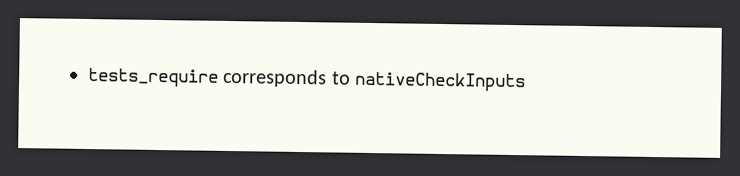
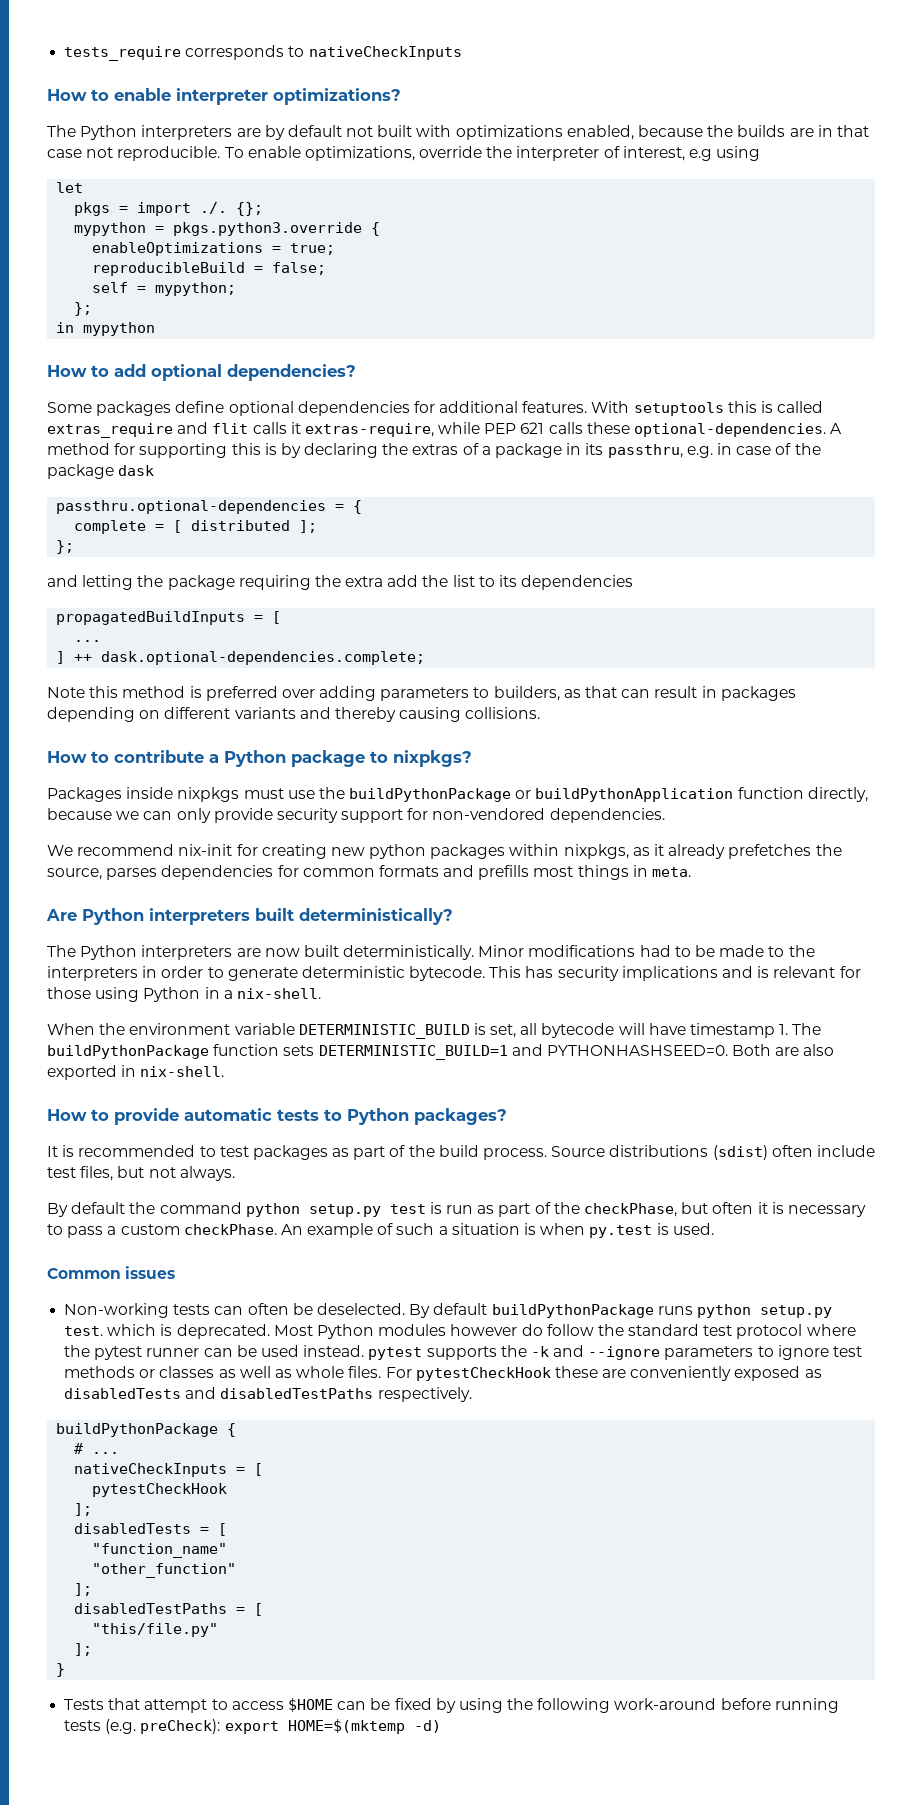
+ How to enable interpreter optimizations?
+ The Python interpreters are by default not built with optimizations enabled, because the builds are in that case not reproducible. To enable optimizations, override the interpreter of interest, e.g using
+ let
+ pkgs = import ./. {};
+ mypython = pkgs.python3.override {
+ enableOptimizations = true;
+ reproducibleBuild = false;
+ self = mypython;
+ };
+ in mypython
+ How to add optional dependencies?
+ Some packages define optional dependencies for additional features. With setuptools this is called extras_require and flit calls it extras-require, while PEP 621 calls these optional-dependencies. A method for supporting this is by declaring the extras of a package in its passthru, e.g. in case of the package dask
+ passthru.optional-dependencies = {
+ complete = [ distributed ];
+ };
+ and letting the package requiring the extra add the list to its dependencies
+ propagatedBuildInputs = [
+ ...
+ ] ++ dask.optional-dependencies.complete;
+ Note this method is preferred over adding parameters to builders, as that can result in packages depending on different variants and thereby causing collisions.
+ How to contribute a Python package to nixpkgs?
+ Packages inside nixpkgs must use the buildPythonPackage or buildPythonApplication function directly, because we can only provide security support for non-vendored dependencies.
+ We recommend nix-init for creating new python packages within nixpkgs, as it already prefetches the source, parses dependencies for common formats and prefills most things in meta.
+ Are Python interpreters built deterministically?
+ The Python interpreters are now built deterministically. Minor modifications had to be made to the interpreters in order to generate deterministic bytecode. This has security implications and is relevant for those using Python in a nix-shell.
+ When the environment variable DETERMINISTIC_BUILD is set, all bytecode will have timestamp 1. The buildPythonPackage function sets DETERMINISTIC_BUILD=1 and PYTHONHASHSEED=0. Both are also exported in nix-shell.
+ How to provide automatic tests to Python packages?
+ It is recommended to test packages as part of the build process. Source distributions (sdist) often include test files, but not always.
+ By default the command python setup.py test is run as part of the checkPhase, but often it is necessary to pass a custom checkPhase. An example of such a situation is when py.test is used.
+ Common issues
+ Non-working tests can often be deselected. By default buildPythonPackage runs python setup.py test. which is deprecated. Most Python modules however do follow the standard test protocol where the pytest runner can be used instead. pytest supports the -k and --ignore parameters to ignore test methods or classes as well as whole files. For pytestCheckHook these are conveniently exposed as disabledTests and disabledTestPaths respectively.
+ buildPythonPackage {
+ # ...
+ nativeCheckInputs = [
+ pytestCheckHook
+ ];
+ disabledTests = [
+ "function_name"
+ "other_function"
+ ];
+ disabledTestPaths = [
+ "this/file.py"
+ ];
+ }
+ Tests that attempt to access $HOME can be fixed by using the following work-around before running tests (e.g. preCheck): export HOME=$(mktemp -d)

